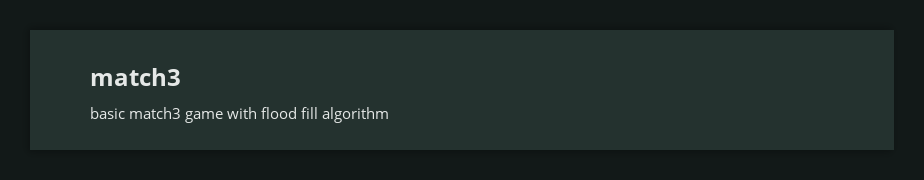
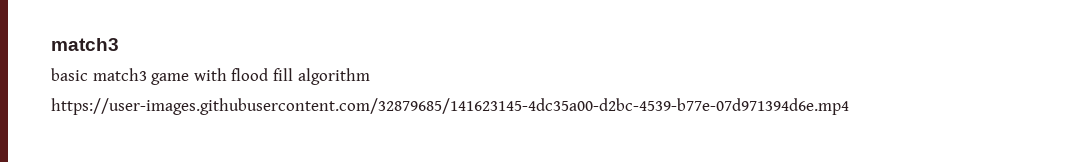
+ https://user-images.githubusercontent.com/32879685/141623145-4dc35a00-d2bc-4539-b77e-07d971394d6e.mp4

